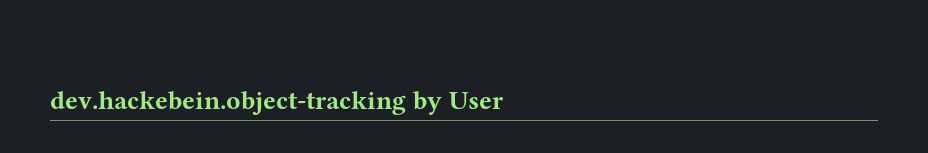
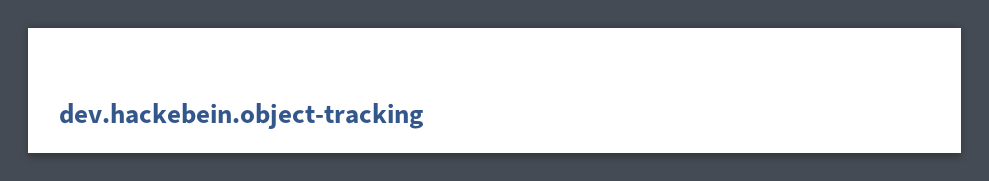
- dev.hackebein.object-tracking by User
+ dev.hackebein.object-tracking

